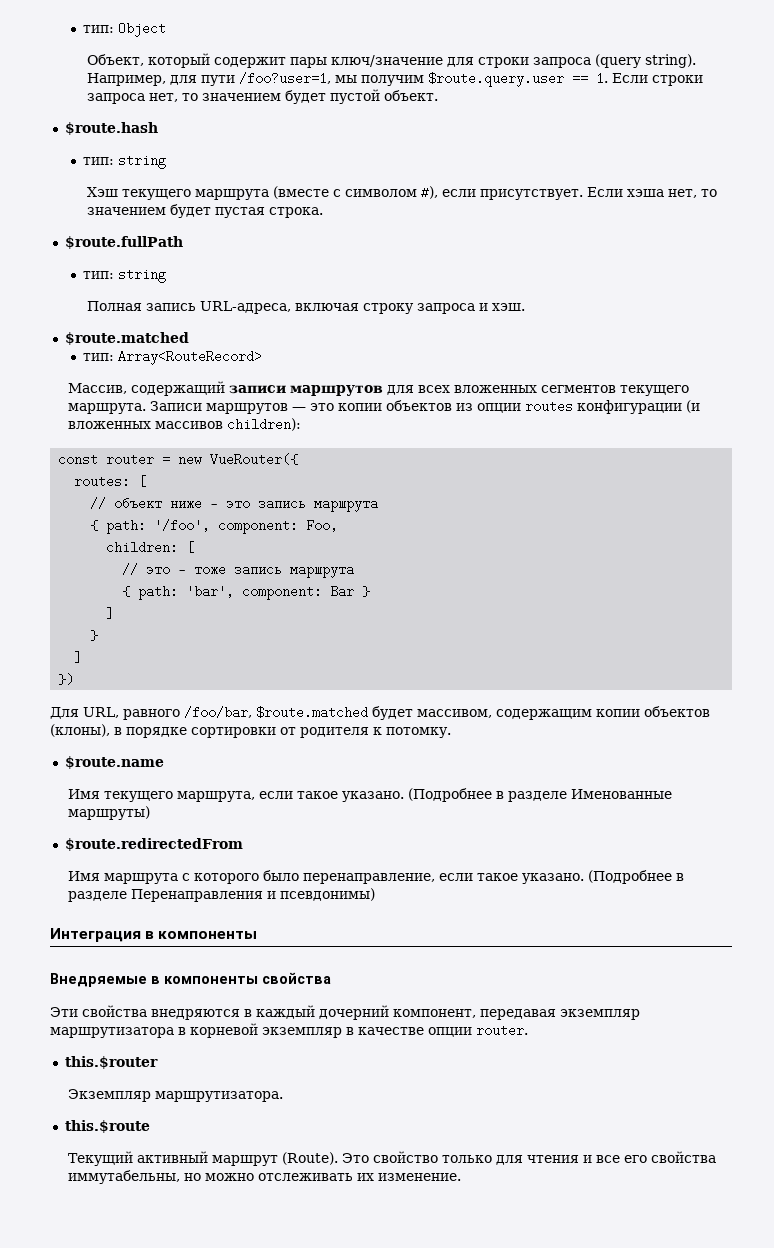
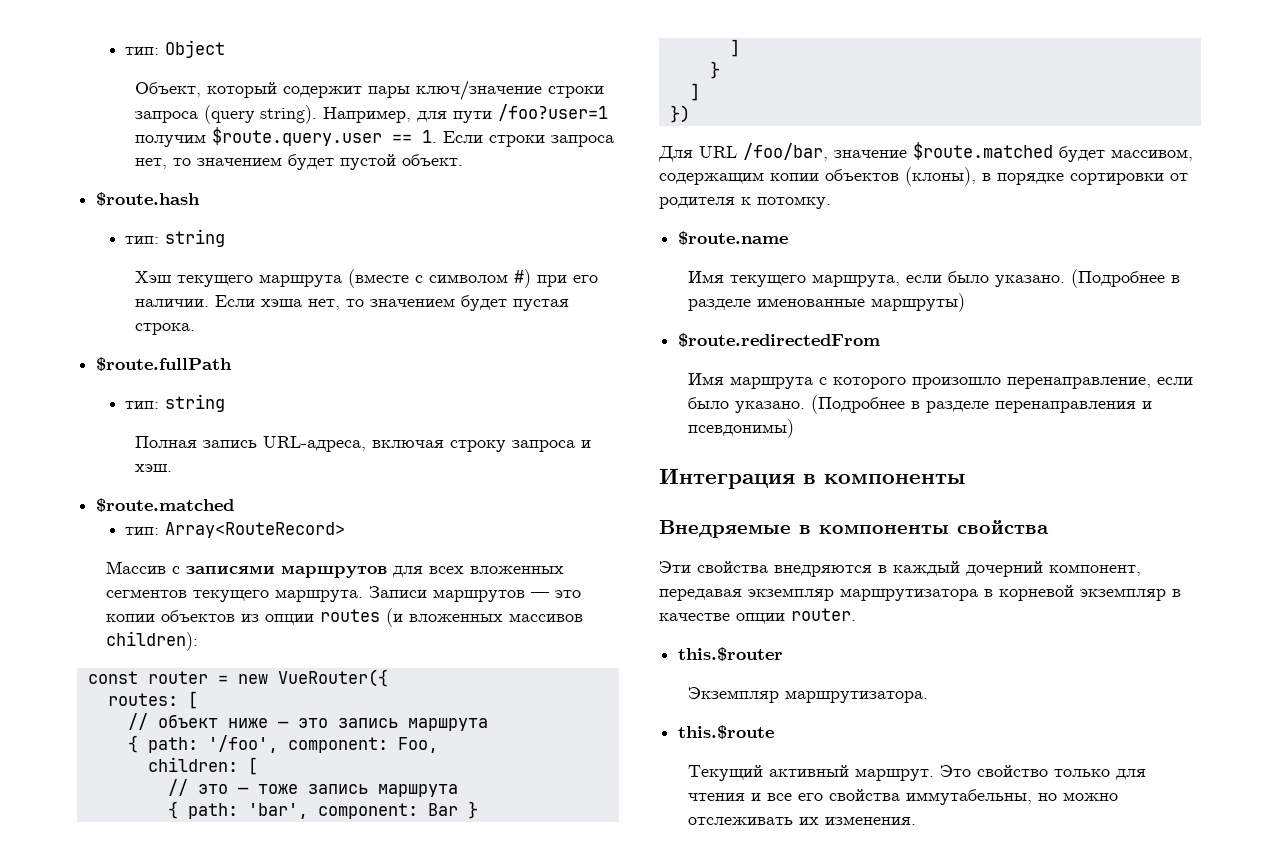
- Объект, который содержит пары ключ/значение для строки запроса (query string).
+ Объект, который содержит пары ключ/значение строки запроса (query string).
- Например, для пути /foo?user=1, мы получим $route.query.user == 1. Если строки запроса нет, то значением будет пустой объект.
+ Например, для пути /foo?user=1 получим $route.query.user == 1. Если строки запроса нет, то значением будет пустой объект.
- Хэш текущего маршрута (вместе с символом #), если присутствует.
+ Хэш текущего маршрута (вместе с символом #) при его наличии.
- Массив, содержащий записи маршрутов для всех вложенных сегментов текущего маршрута.
+ Массив с записями маршрутов для всех вложенных сегментов текущего маршрута.
- Записи маршрутов — это копии объектов из опции routes конфигурации (и вложенных массивов children):
+ Записи маршрутов — это копии объектов из опции routes (и вложенных массивов children):
- Для URL, равного /foo/bar, $route.matched будет массивом, содержащим копии объектов (клоны), в порядке сортировки от родителя к потомку.
+ Для URL /foo/bar, значение $route.matched будет массивом, содержащим копии объектов (клоны), в порядке сортировки от родителя к потомку.
- Имя текущего маршрута, если такое указано. (Подробнее в разделе Именованные маршруты)
+ Имя текущего маршрута, если было указано. (Подробнее в разделе именованные маршруты)
- Имя маршрута с которого было перенаправление, если такое указано. (Подробнее в разделе Перенаправления и псевдонимы)
+ Имя маршрута с которого произошло перенаправление, если было указано. (Подробнее в разделе перенаправления и псевдонимы)
- Текущий активный маршрут (Route).
+ Текущий активный маршрут.
- Это свойство только для чтения и все его свойства иммутабельны, но можно отслеживать их изменение.
+ Это свойство только для чтения и все его свойства иммутабельны, но можно отслеживать их изменения.

